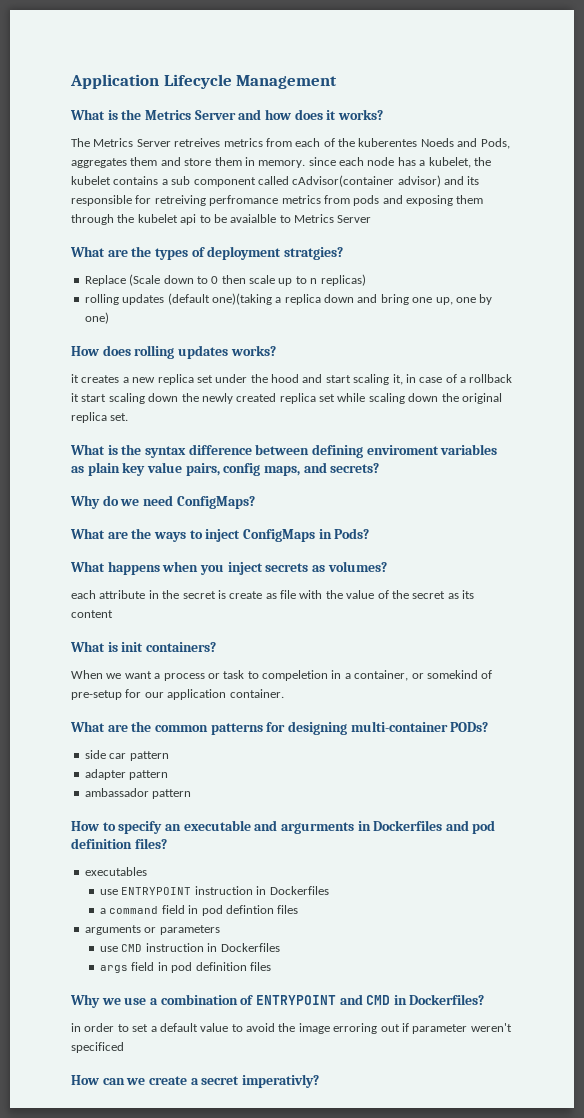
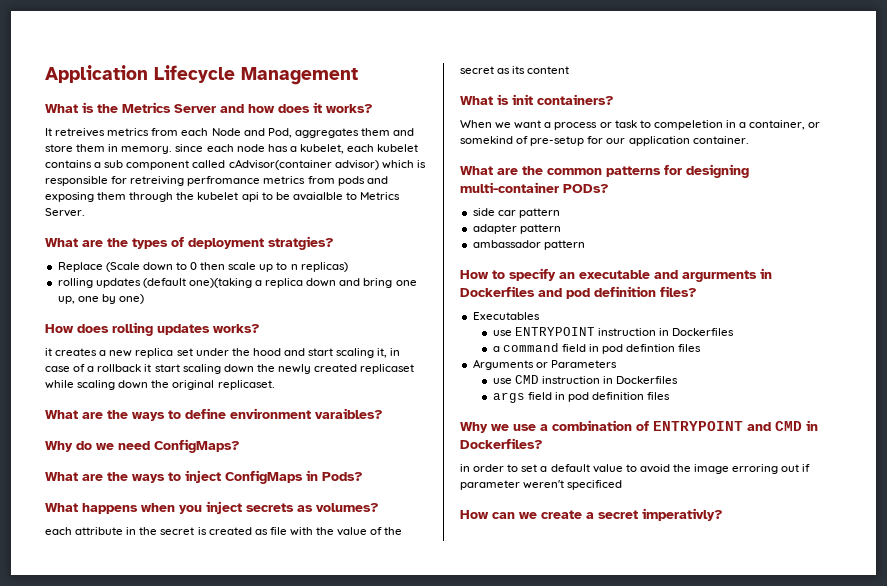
- The Metrics Server retreives metrics from each of the kuberentes Noeds and Pods, aggregates them and store them in memory. since each node has a kubelet, the kubelet contains a sub component called cAdvisor(container advisor) and its responsible for retreiving perfromance metrics from pods and exposing them through the kubelet api to be avaialble to Metrics Server
+ It retreives metrics from each Node and Pod, aggregates them and store them in memory. since each node has a kubelet, each kubelet contains a sub component called cAdvisor(container advisor) which is responsible for retreiving perfromance metrics from pods and exposing them through the kubelet api to be avaialble to Metrics Server.
- it creates a new replica set under the hood and start scaling it, in case of a rollback it start scaling down the newly created replica set while scaling down the original replica set.
- What is the syntax difference between defining enviroment variables as plain key value pairs, config maps, and secrets?
+ it creates a new replica set under the hood and start scaling it, in case of a rollback it start scaling down the newly created replicaset while scaling down the original replicaset.
+ What are the ways to define environment varaibles?
- each attribute in the secret is create as file with the value of the secret as its content
+ each attribute in the secret is created as file with the value of the secret as its content
- executables
+ Executables
- arguments or parameters
+ Arguments or Parameters

